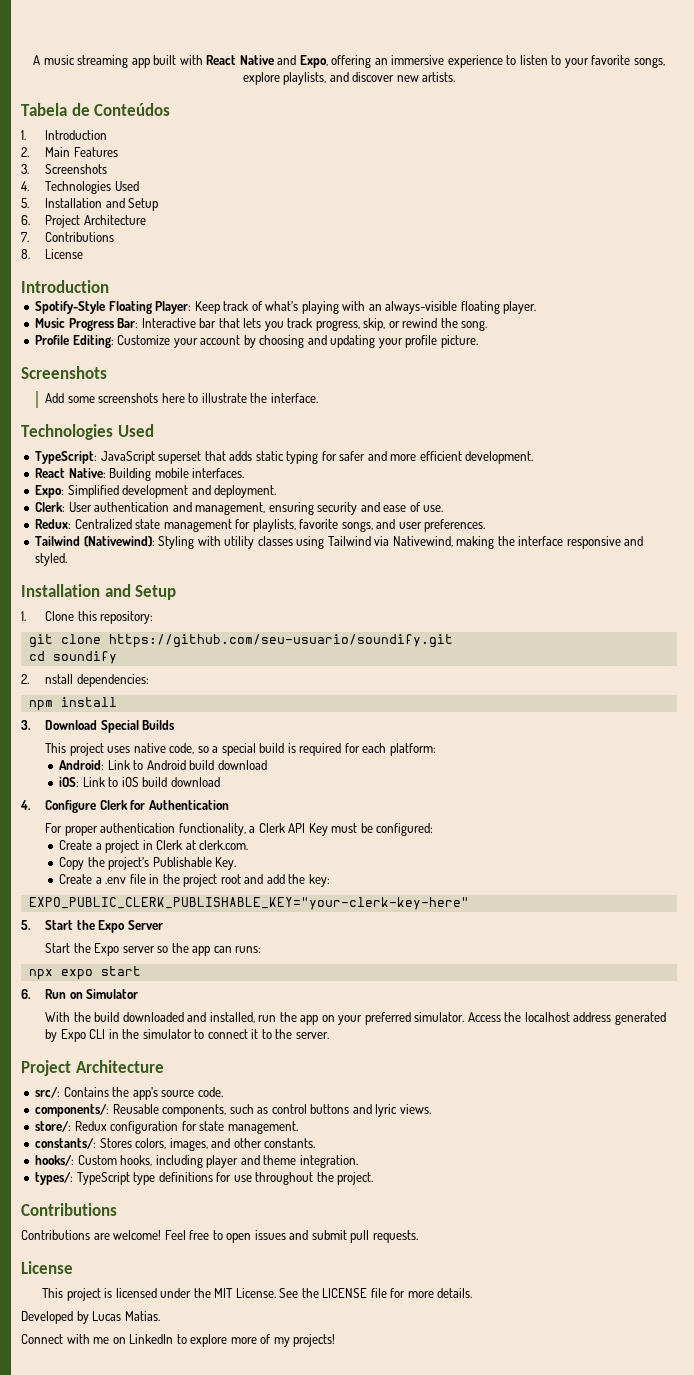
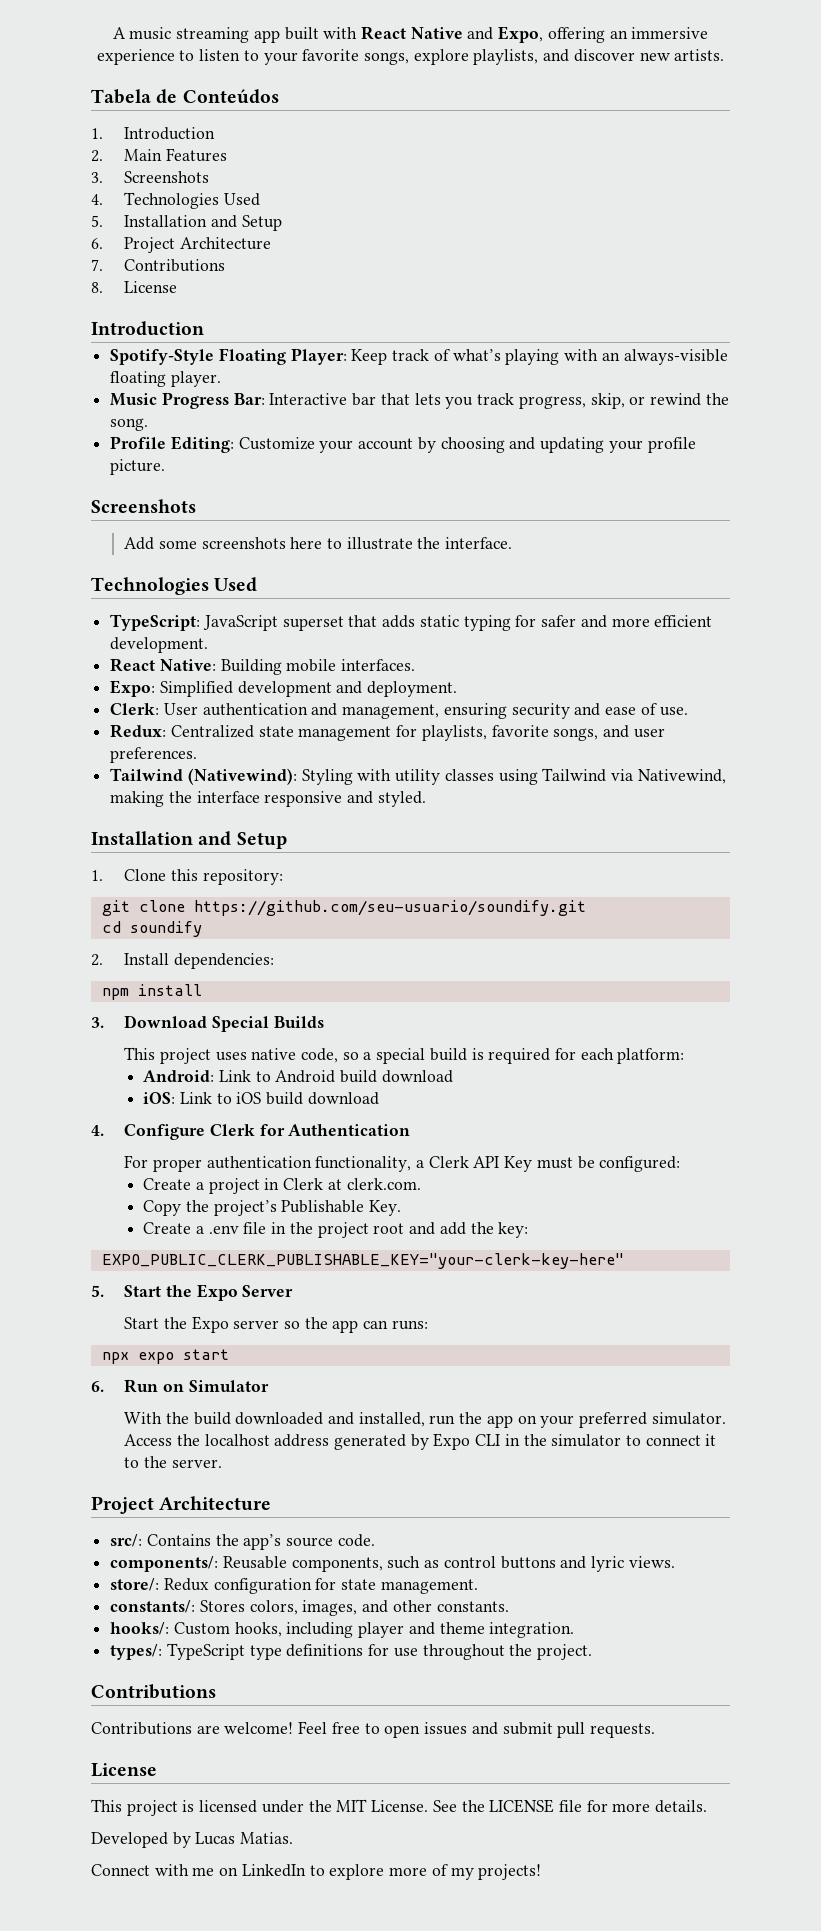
- 2. nstall dependencies:
+ 2. Install dependencies:

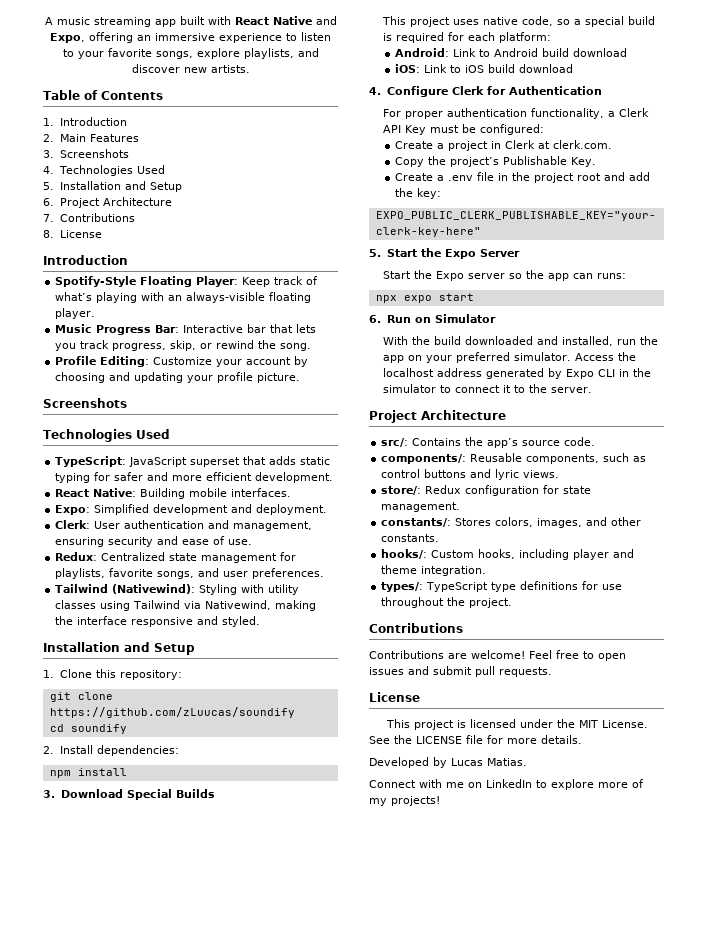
- Tabela de Conteúdos
+ Table of Contents
- Add some screenshots here to illustrate the interface.
- git clone https://github.com/seu-usuario/soundify.git
+ git clone https://github.com/zLuucas/soundify

